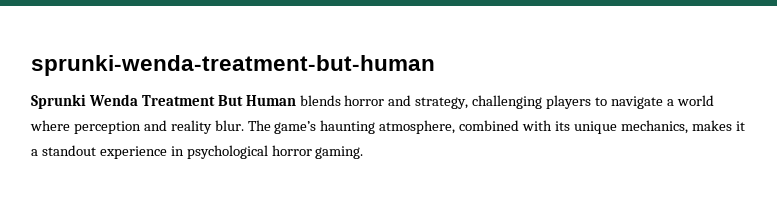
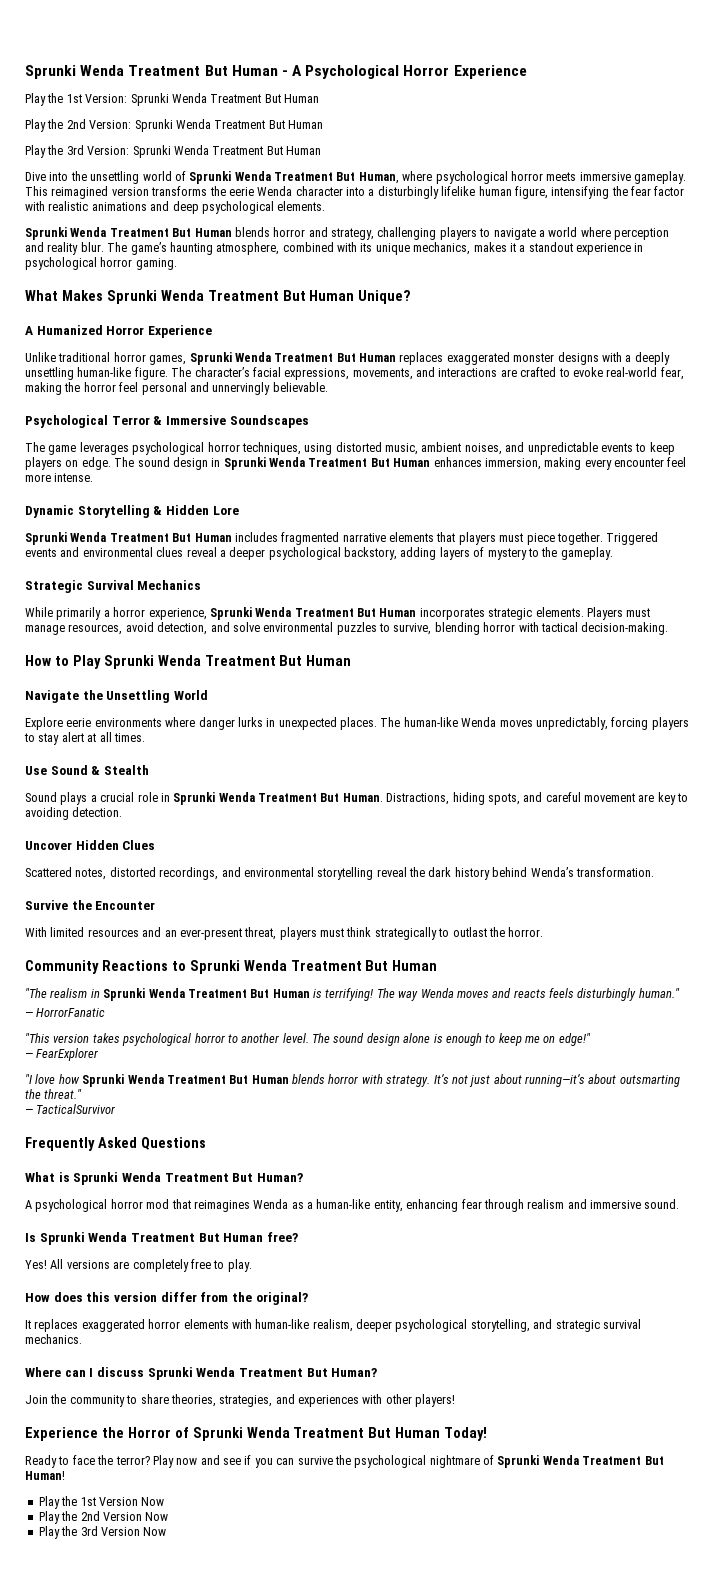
- sprunki-wenda-treatment-but-human
+ Sprunki Wenda Treatment But Human - A Psychological Horror Experience
+ Play the 1st Version: Sprunki Wenda Treatment But Human
+ Play the 2nd Version: Sprunki Wenda Treatment But Human
+ Play the 3rd Version: Sprunki Wenda Treatment But Human
+ Dive into the unsettling world of Sprunki Wenda Treatment But Human, where psychological horror meets immersive gameplay. This reimagined version transforms the eerie Wenda character into a disturbingly lifelike human figure, intensifying the fear factor with realistic animations and deep psychological elements.
+ What Makes Sprunki Wenda Treatment But Human Unique?
+ A Humanized Horror Experience
+ Unlike traditional horror games, Sprunki Wenda Treatment But Human replaces exaggerated monster designs with a deeply unsettling human-like figure. The character’s facial expressions, movements, and interactions are crafted to evoke real-world fear, making the horror feel personal and unnervingly believable.
+ Psychological Terror & Immersive Soundscapes
+ The game leverages psychological horror techniques, using distorted music, ambient noises, and unpredictable events to keep players on edge. The sound design in Sprunki Wenda Treatment But Human enhances immersion, making every encounter feel more intense.
+ Dynamic Storytelling & Hidden Lore
+ Sprunki Wenda Treatment But Human includes fragmented narrative elements that players must piece together. Triggered events and environmental clues reveal a deeper psychological backstory, adding layers of mystery to the gameplay.
+ Strategic Survival Mechanics
+ While primarily a horror experience, Sprunki Wenda Treatment But Human incorporates strategic elements. Players must manage resources, avoid detection, and solve environmental puzzles to survive, blending horror with tactical decision-making.
+ How to Play Sprunki Wenda Treatment But Human
+ Navigate the Unsettling World
+ Explore eerie environments where danger lurks in unexpected places. The human-like Wenda moves unpredictably, forcing players to stay alert at all times.
+ Use Sound & Stealth
+ Sound plays a crucial role in Sprunki Wenda Treatment But Human. Distractions, hiding spots, and careful movement are key to avoiding detection.
+ Uncover Hidden Clues
+ Scattered notes, distorted recordings, and environmental storytelling reveal the dark history behind Wenda’s transformation.
+ Survive the Encounter
+ With limited resources and an ever-present threat, players must think strategically to outlast the horror.
+ Community Reactions to Sprunki Wenda Treatment But Human
+ "The realism in Sprunki Wenda Treatment But Human is terrifying! The way Wenda moves and reacts feels disturbingly human."
+ — HorrorFanatic
+ "This version takes psychological horror to another level. The sound design alone is enough to keep me on edge!"
+ — FearExplorer
+ "I love how Sprunki Wenda Treatment But Human blends horror with strategy. It’s not just about running—it’s about outsmarting the threat."
+ — TacticalSurvivor
+ Frequently Asked Questions
+ What is Sprunki Wenda Treatment But Human?
+ A psychological horror mod that reimagines Wenda as a human-like entity, enhancing fear through realism and immersive sound.
+ Is Sprunki Wenda Treatment But Human free?
+ Yes! All versions are completely free to play.
+ How does this version differ from the original?
+ It replaces exaggerated horror elements with human-like realism, deeper psychological storytelling, and strategic survival mechanics.
+ Where can I discuss Sprunki Wenda Treatment But Human?
+ Join the community to share theories, strategies, and experiences with other players!
+ Experience the Horror of Sprunki Wenda Treatment But Human Today!
+ Ready to face the terror? Play now and see if you can survive the psychological nightmare of Sprunki Wenda Treatment But Human!
+ Play the 1st Version Now
+ Play the 2nd Version Now
+ Play the 3rd Version Now

